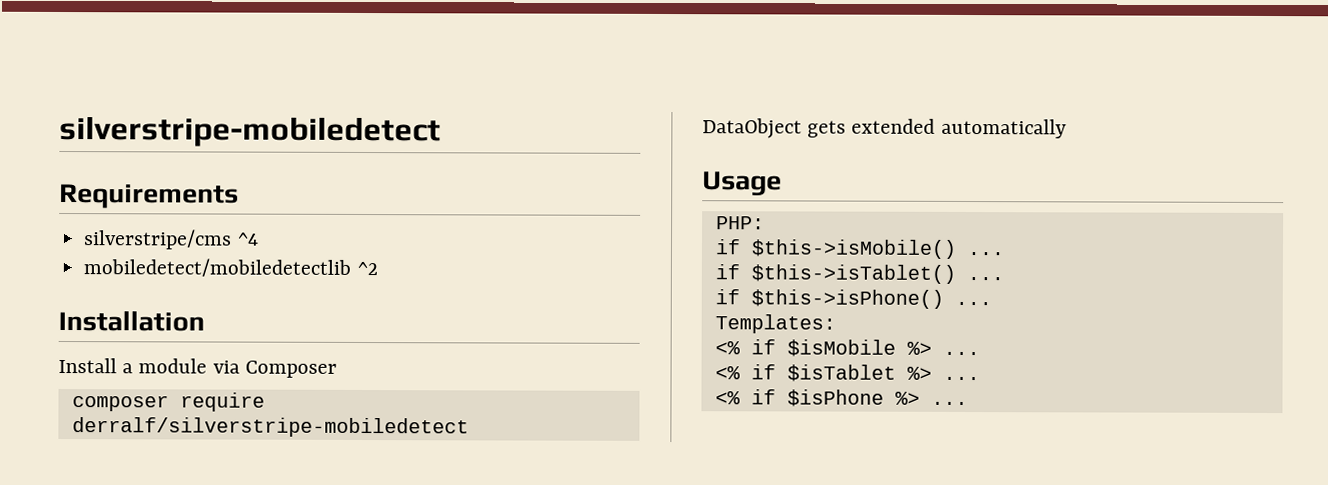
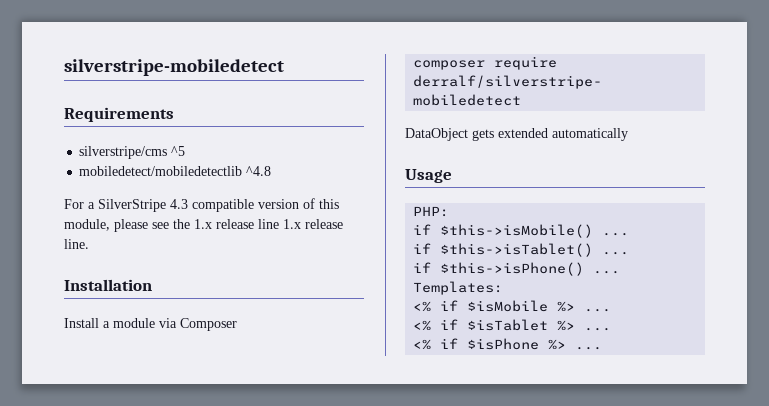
- silverstripe/cms ^4
+ silverstripe/cms ^5
- mobiledetect/mobiledetectlib ^2
+ mobiledetect/mobiledetectlib ^4.8
+ For a SilverStripe 4.3 compatible version of this module, please see the 1.x release line 1.x release line.

